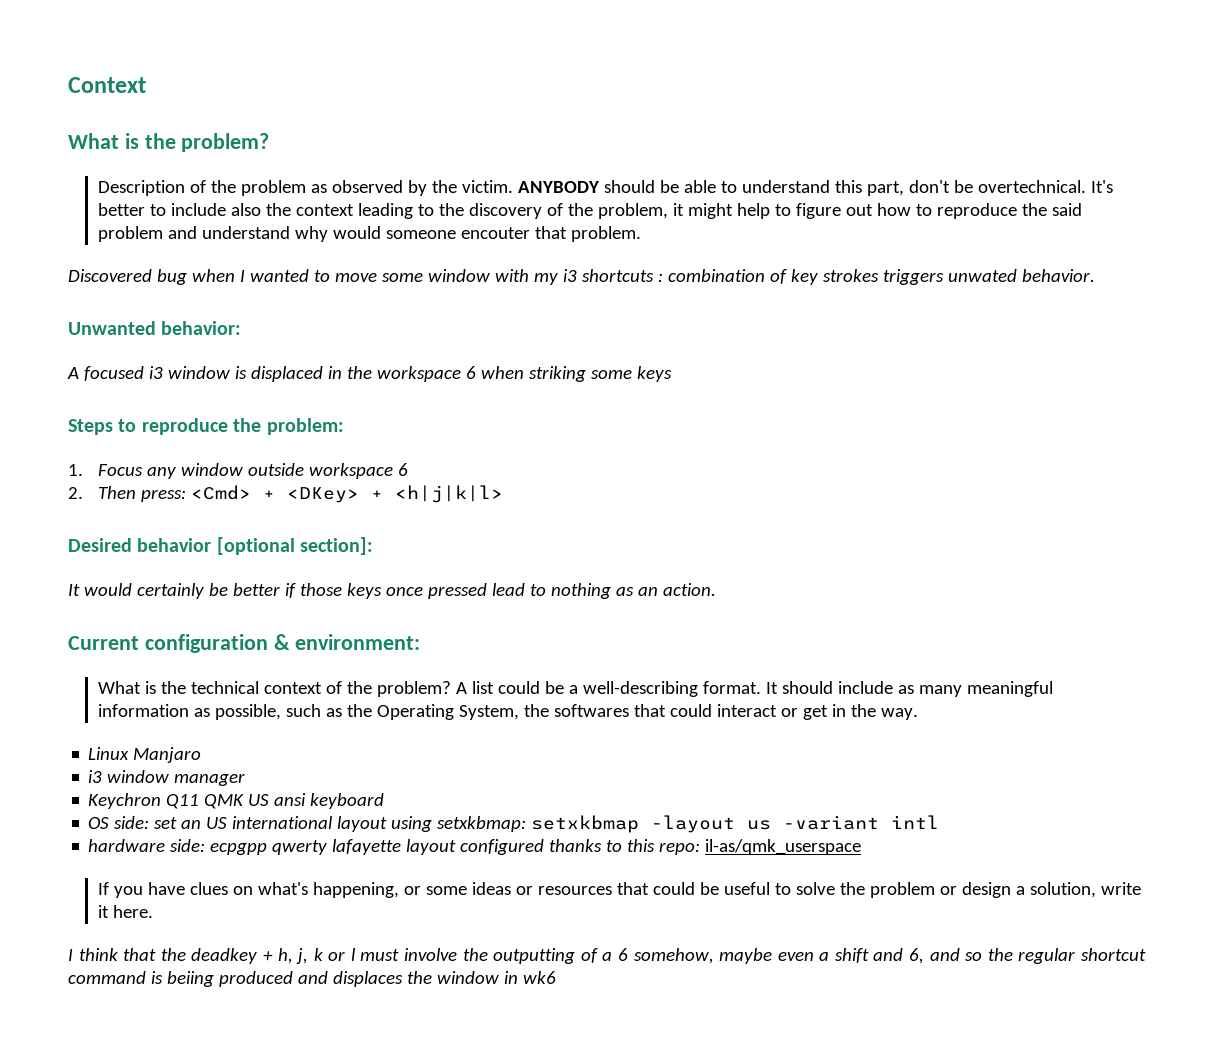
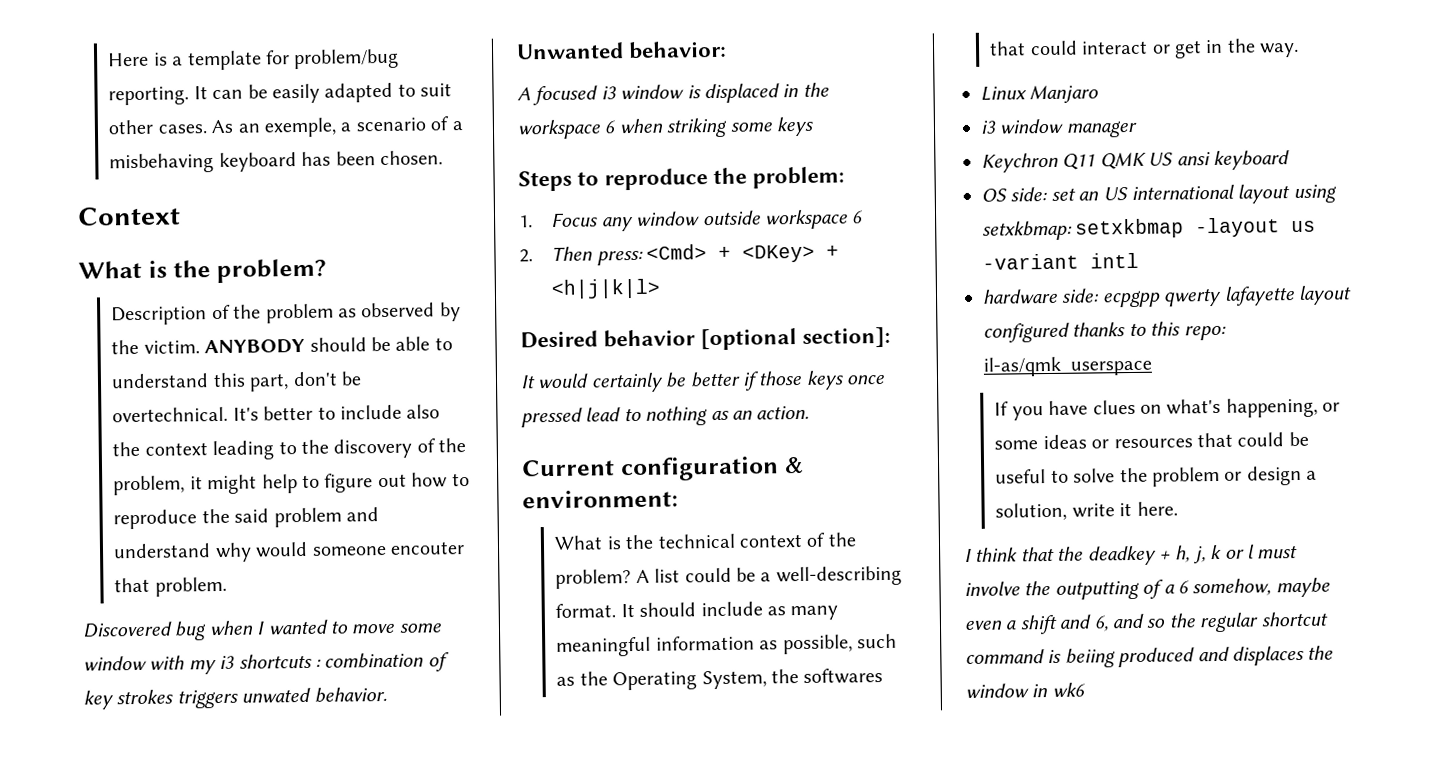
+ Here is a template for problem/bug reporting. It can be easily adapted to suit other cases. As an exemple, a scenario of a misbehaving keyboard has been chosen.

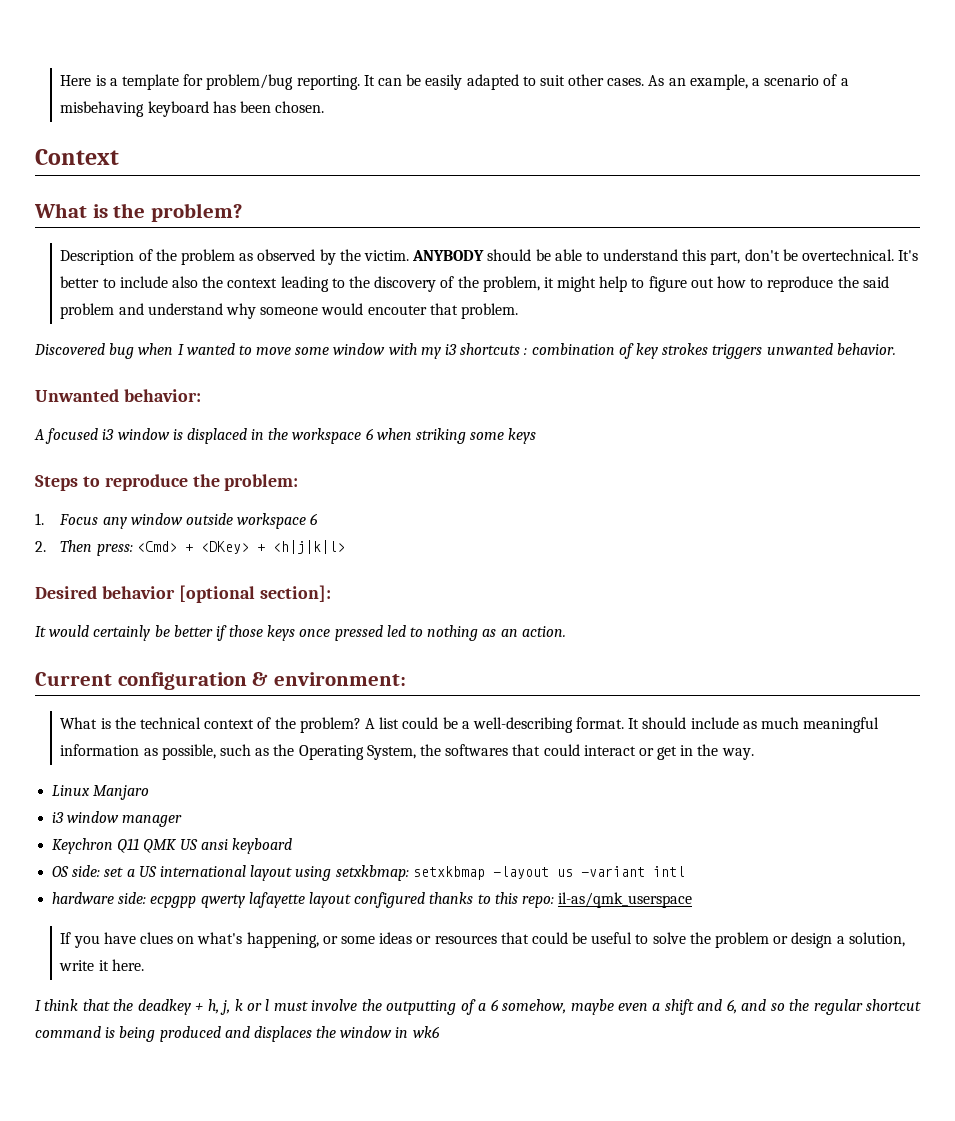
- As an exemple, a scenario of a misbehaving keyboard has been chosen.
+ As an example, a scenario of a misbehaving keyboard has been chosen.
- It's better to include also the context leading to the discovery of the problem, it might help to figure out how to reproduce the said problem and understand why would someone encouter that problem.
+ It's better to include also the context leading to the discovery of the problem, it might help to figure out how to reproduce the said problem and understand why someone would encouter that problem.
- Discovered bug when I wanted to move some window with my i3 shortcuts : combination of key strokes triggers unwated behavior.
+ Discovered bug when I wanted to move some window with my i3 shortcuts : combination of key strokes triggers unwanted behavior.
- It would certainly be better if those keys once pressed lead to nothing as an action.
+ It would certainly be better if those keys once pressed led to nothing as an action.
- It should include as many meaningful information as possible, such as the Operating System, the softwares that could interact or get in the way.
+ It should include as much meaningful information as possible, such as the Operating System, the softwares that could interact or get in the way.
- OS side: set an US international layout using setxkbmap: setxkbmap -layout us -variant intl
+ OS side: set a US international layout using setxkbmap: setxkbmap -layout us -variant intl
- I think that the deadkey + h, j, k or l must involve the outputting of a 6 somehow, maybe even a shift and 6, and so the regular shortcut command is beiing produced and displaces the window in wk6
+ I think that the deadkey + h, j, k or l must involve the outputting of a 6 somehow, maybe even a shift and 6, and so the regular shortcut command is being produced and displaces the window in wk6

